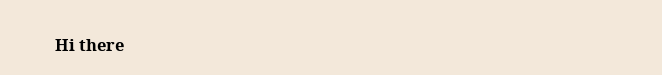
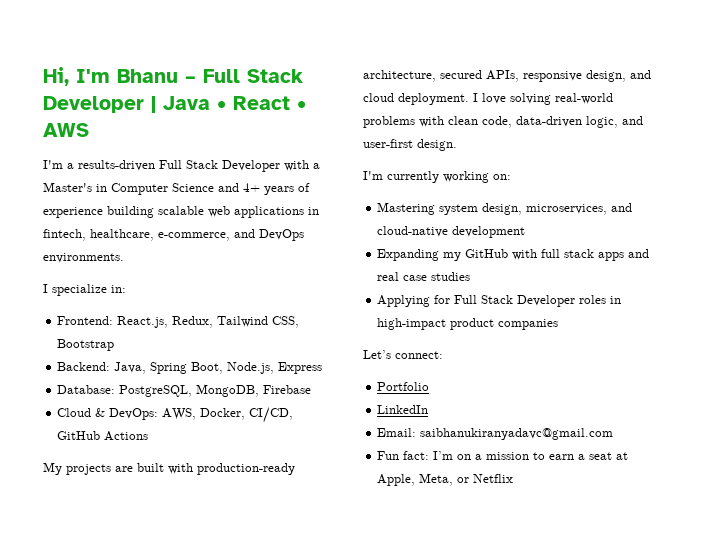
- Hi there
+ Hi, I'm Bhanu – Full Stack Developer | Java • React • AWS
+ I'm a results-driven Full Stack Developer with a Master's in Computer Science and 4+ years of experience building scalable web applications in fintech, healthcare, e-commerce, and DevOps environments.
+ I specialize in:
+ Frontend: React.js, Redux, Tailwind CSS, Bootstrap
+ Backend: Java, Spring Boot, Node.js, Express
+ Database: PostgreSQL, MongoDB, Firebase
+ Cloud & DevOps: AWS, Docker, CI/CD, GitHub Actions
+ My projects are built with production-ready architecture, secured APIs, responsive design, and cloud deployment. I love solving real-world problems with clean code, data-driven logic, and user-first design.
+ I'm currently working on:
+ Mastering system design, microservices, and cloud-native development
+ Expanding my GitHub with full stack apps and real case studies
+ Applying for Full Stack Developer roles in high-impact product companies
+ Let’s connect:
+ Portfolio
+ LinkedIn
+ Email: saibhanukiranyadavc@gmail.com
+ Fun fact: I’m on a mission to earn a seat at Apple, Meta, or Netflix

